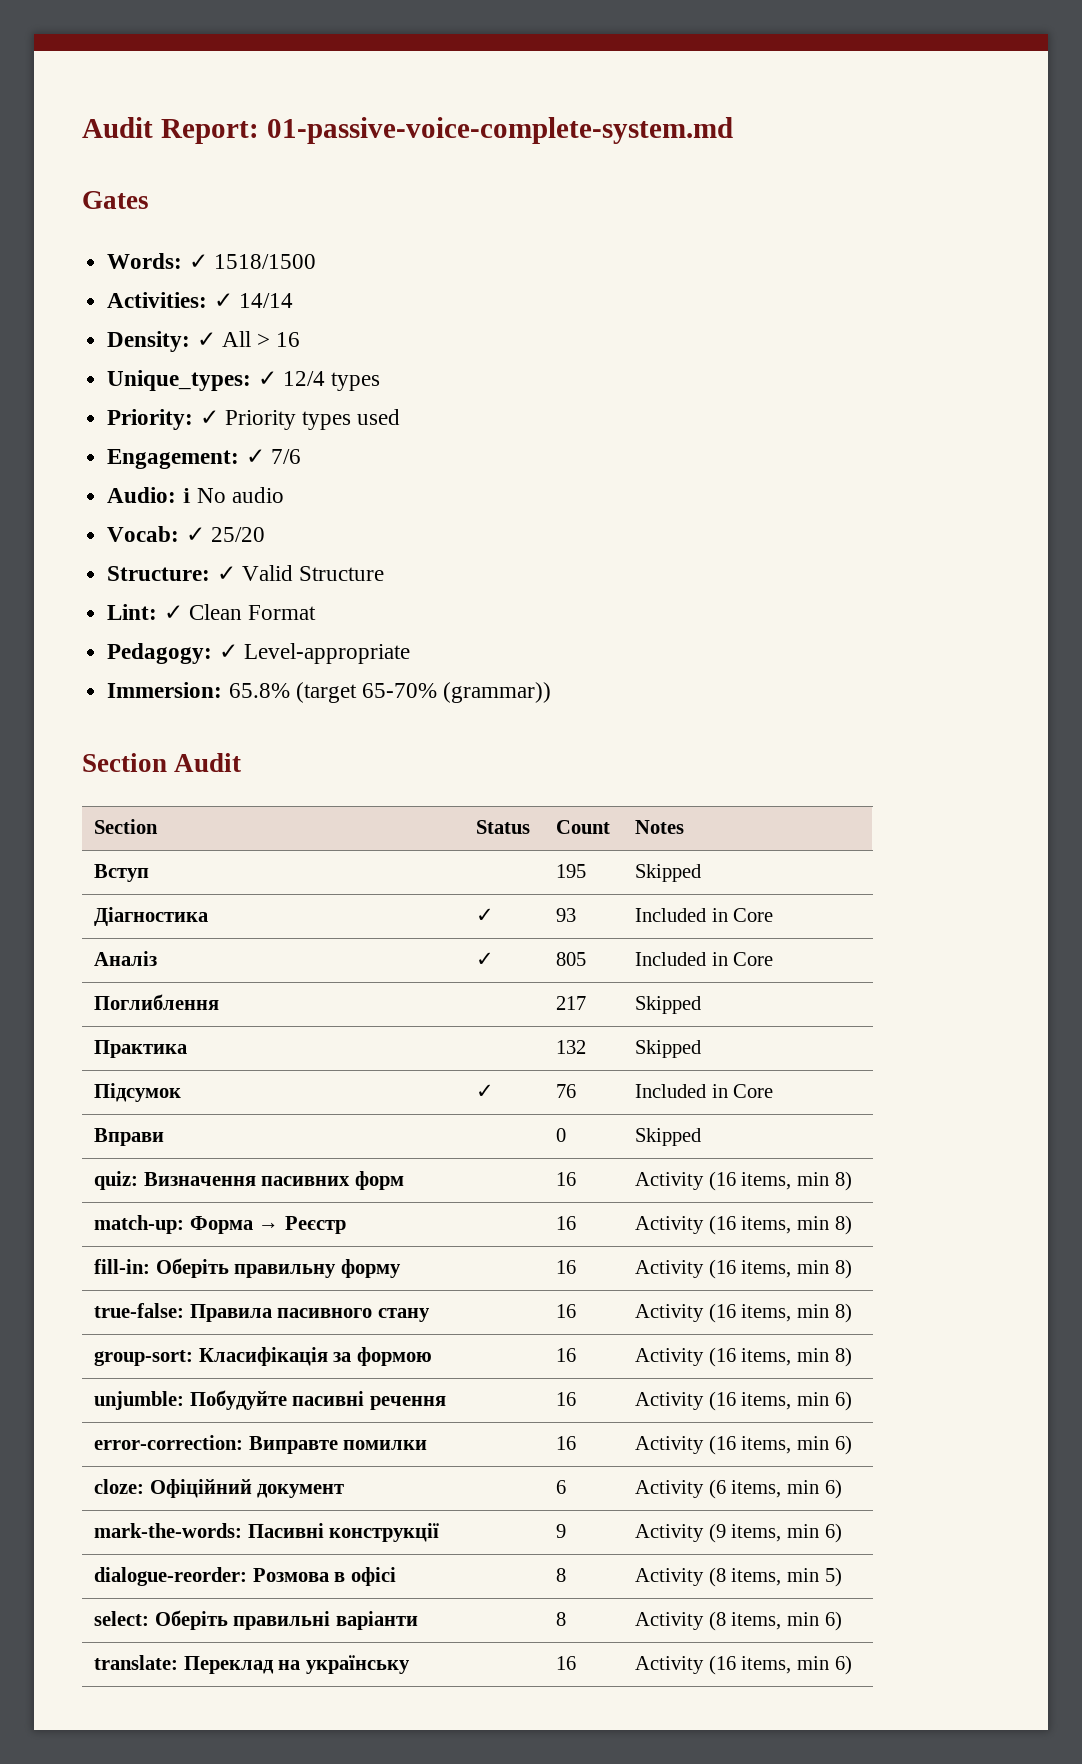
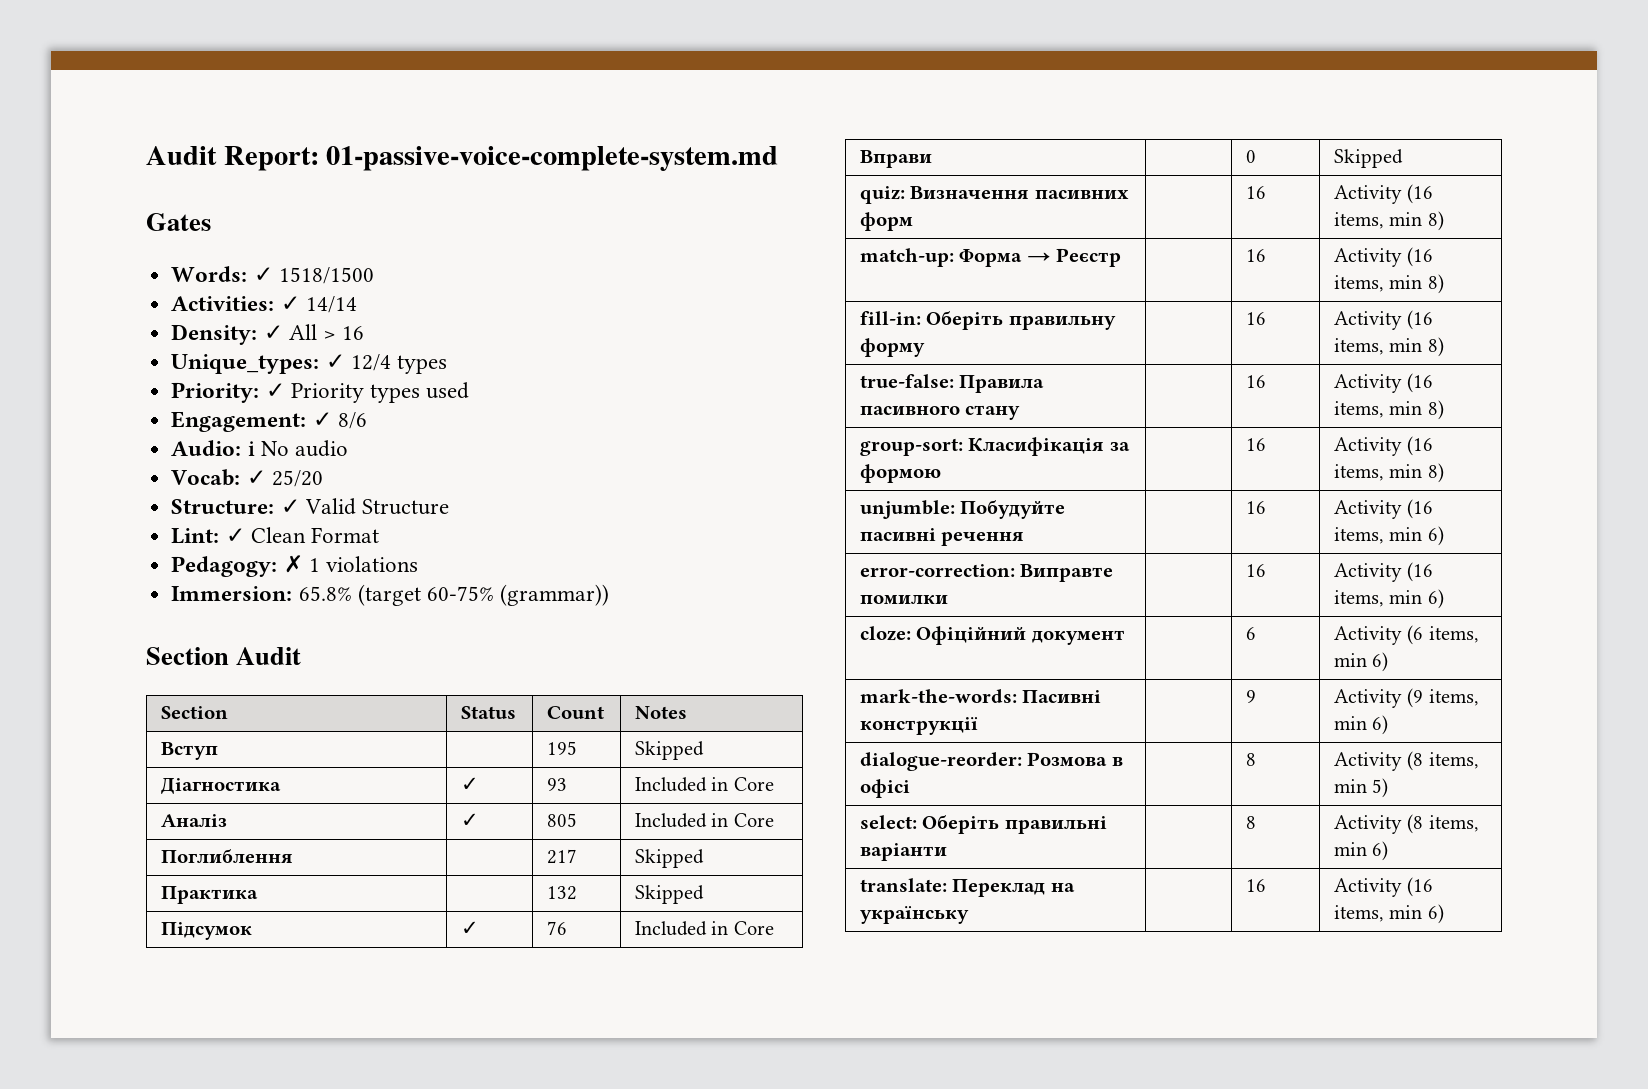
- Engagement: ✓ 7/6
+ Engagement: ✓ 8/6
- Pedagogy: ✓ Level-appropriate
+ Pedagogy: ✗ 1 violations
- Immersion: 65.8% (target 65-70% (grammar))
+ Immersion: 65.8% (target 60-75% (grammar))

